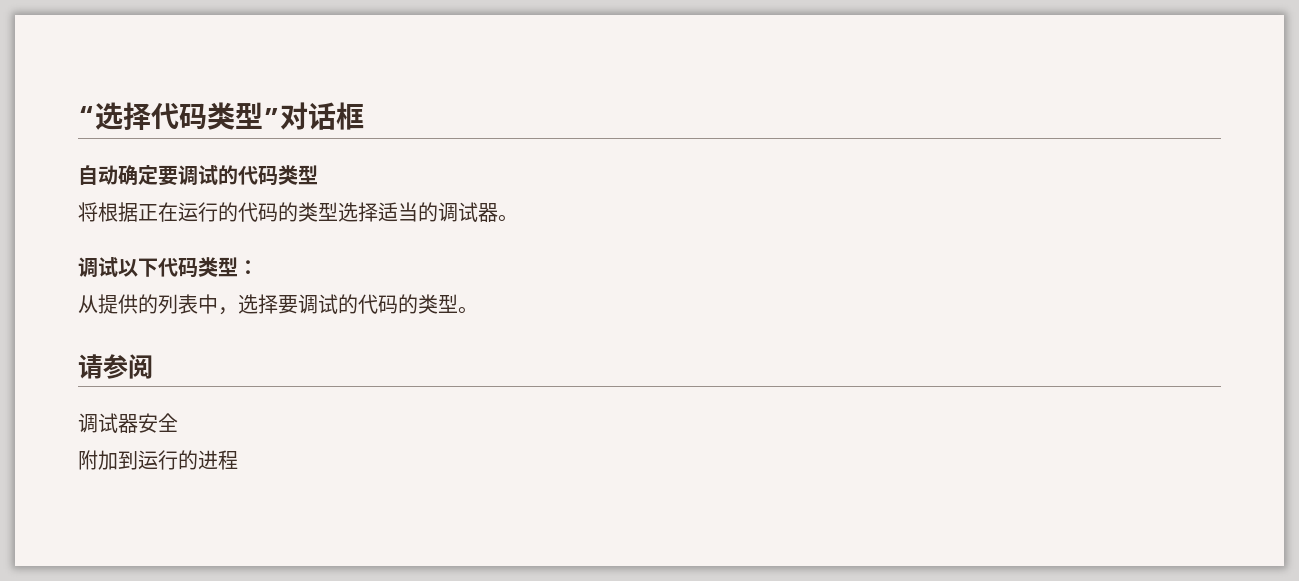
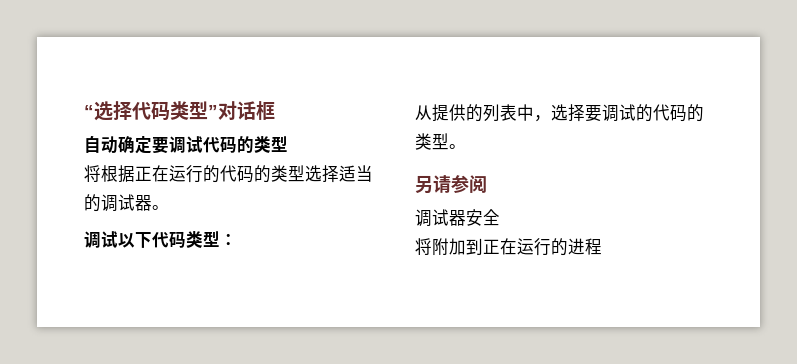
- 自动确定要调试的代码类型
+ 自动确定要调试代码的类型
- 请参阅
+ 另请参阅
- 附加到运行的进程
+ 将附加到正在运行的进程

